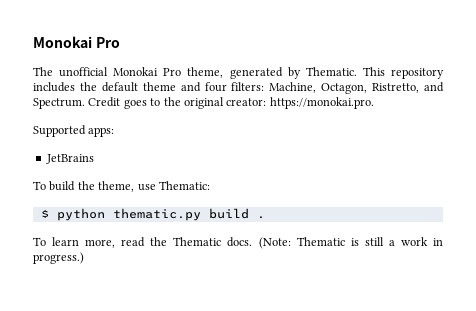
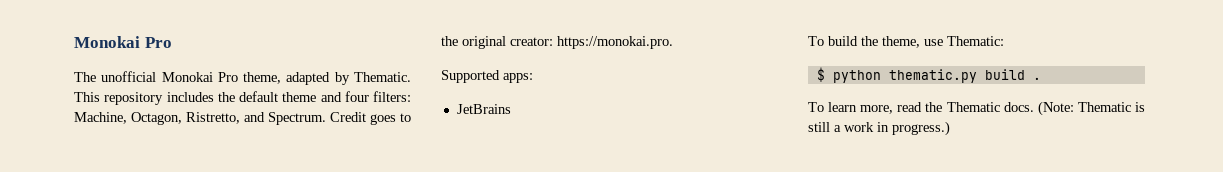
- The unofficial Monokai Pro theme, generated by Thematic.
+ The unofficial Monokai Pro theme, adapted by Thematic.

